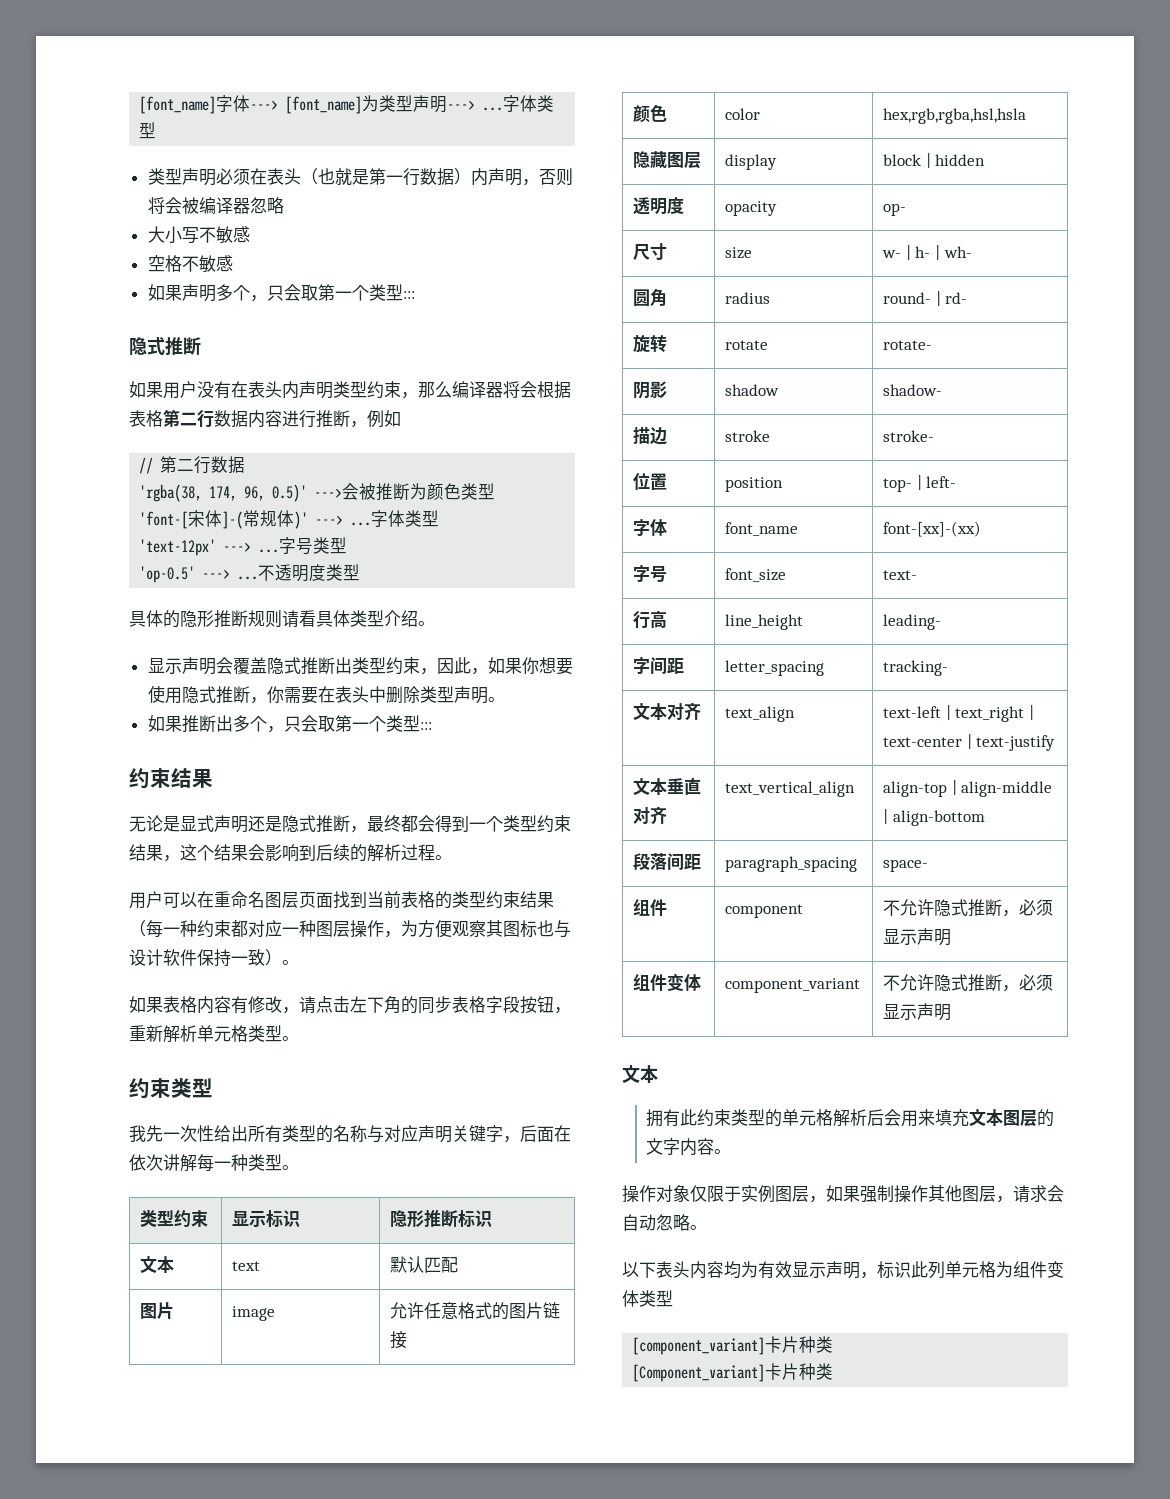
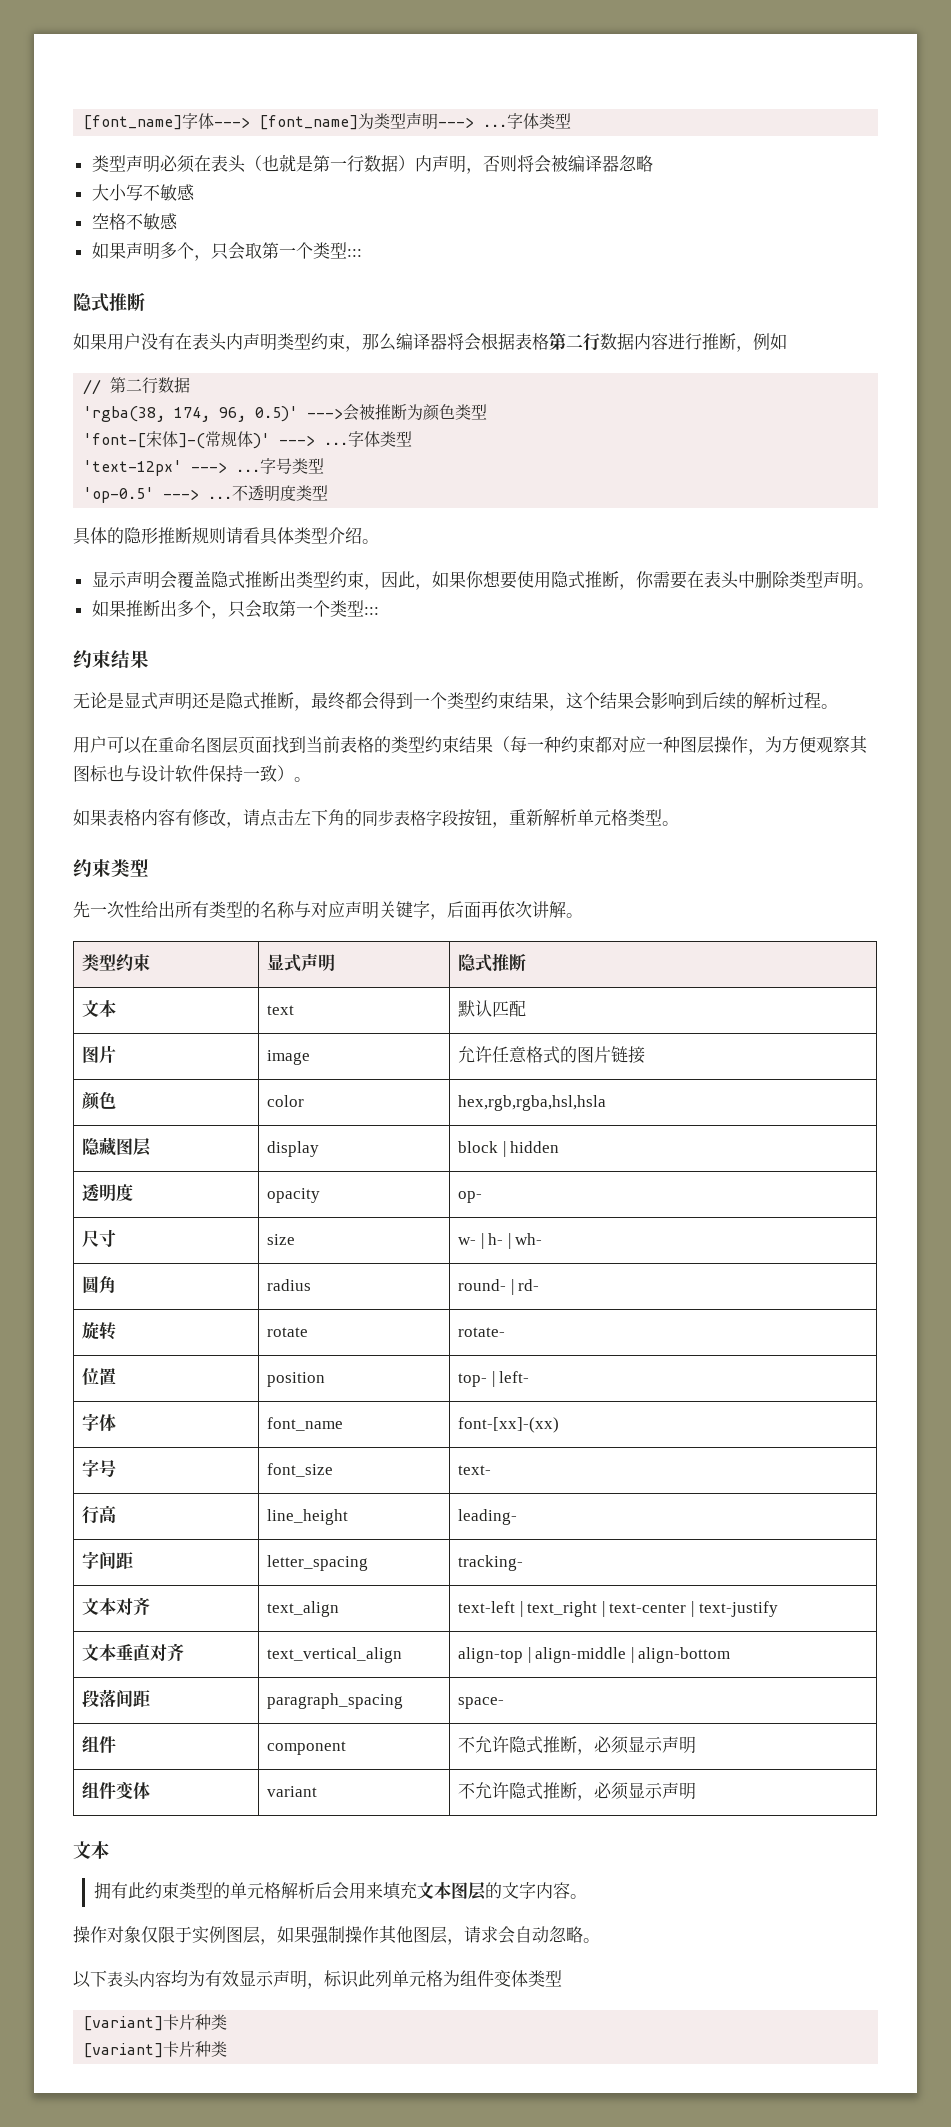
- 我先一次性给出所有类型的名称与对应声明关键字，后面在依次讲解每一种类型。
+ 先一次性给出所有类型的名称与对应声明关键字，后面再依次讲解。
- 类型约束 | 显示标识 | 隐形推断标识
+ 类型约束 | 显式声明 | 隐式推断
- 阴影 | shadow | shadow-
- 描边 | stroke | stroke-
- 组件变体 | component_variant | 不允许隐式推断，必须显示声明
+ 组件变体 | variant | 不允许隐式推断，必须显示声明
  以下表头内容均为有效显示声明，标识此列单元格为组件变体类型
- [component_variant]卡片种类
- [Component_variant]卡片种类
+ [variant]卡片种类
+ [variant]卡片种类

